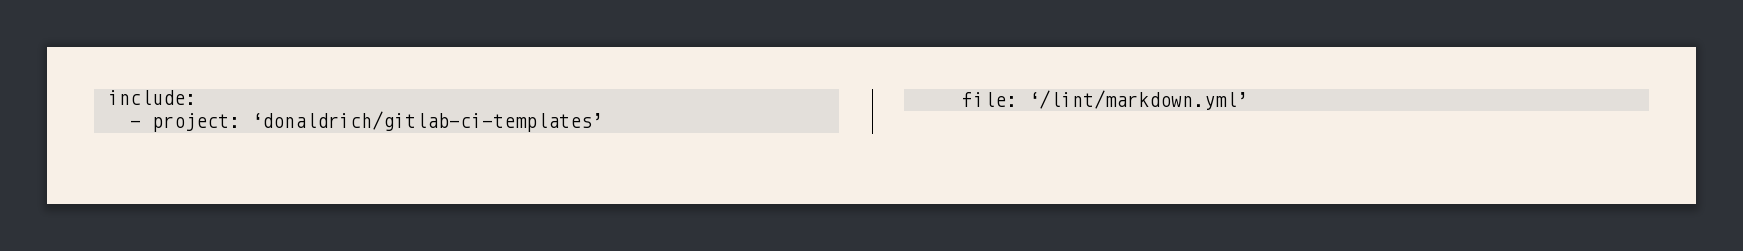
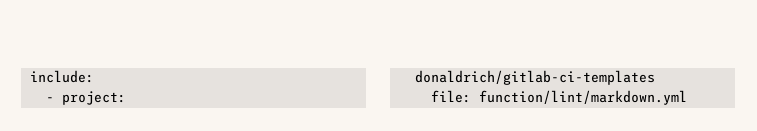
- - project: ‘donaldrich/gitlab-ci-templates’
+ - project: donaldrich/gitlab-ci-templates
- file: ‘/lint/markdown.yml’
+ file: function/lint/markdown.yml

